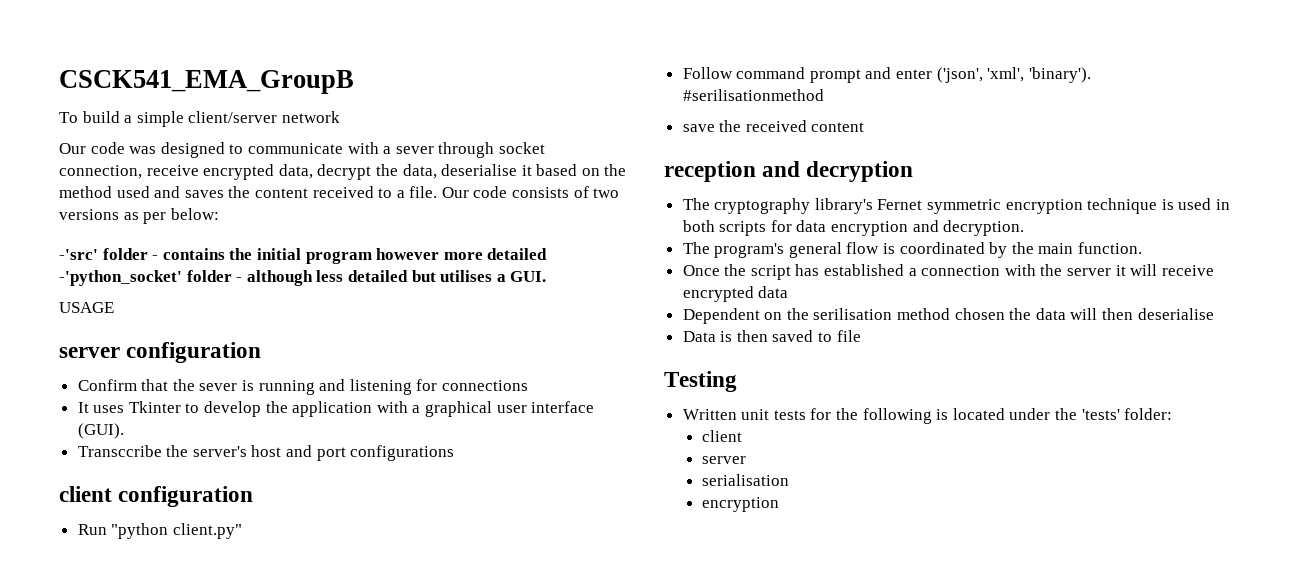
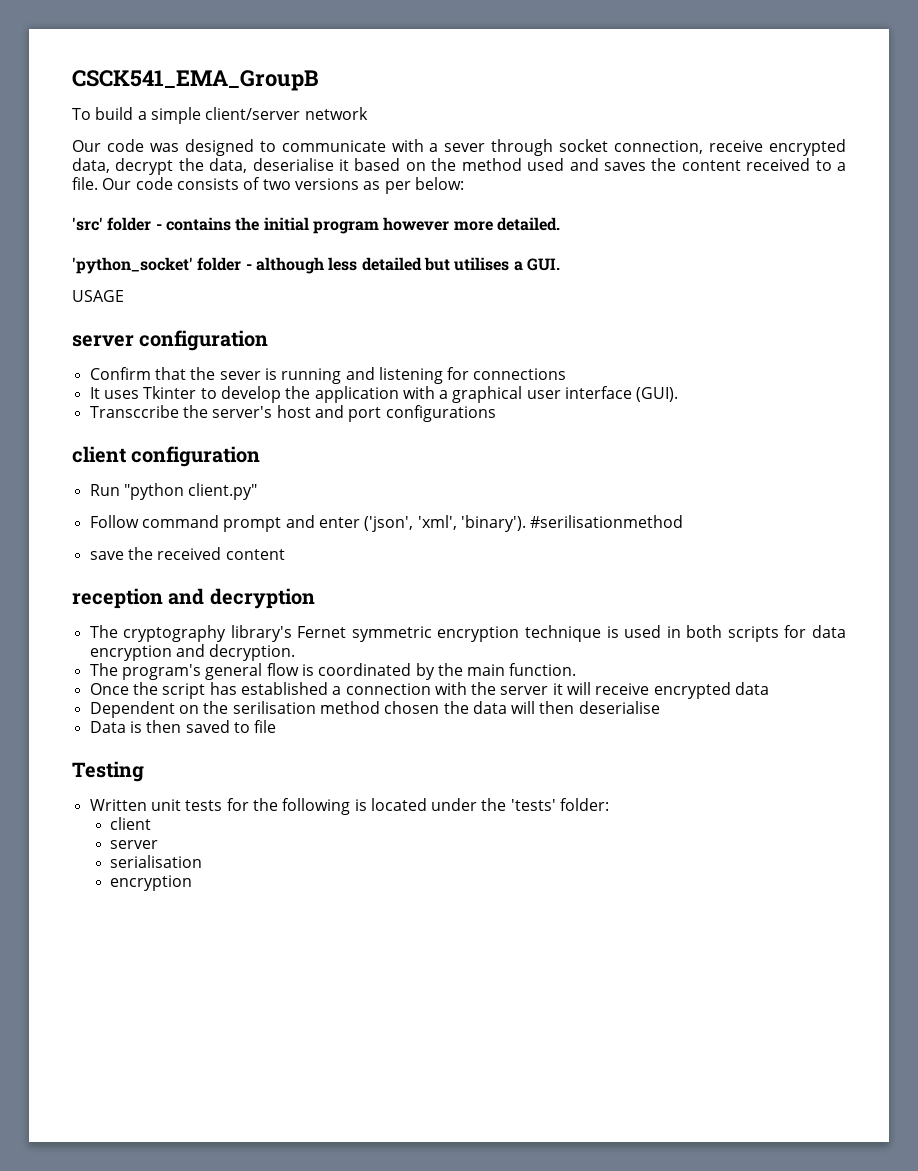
- -'src' folder - contains the initial program however more detailed -'python_socket' folder - although less detailed but utilises a GUI.
+ 'src' folder - contains the initial program however more detailed.
+ 'python_socket' folder - although less detailed but utilises a GUI.

